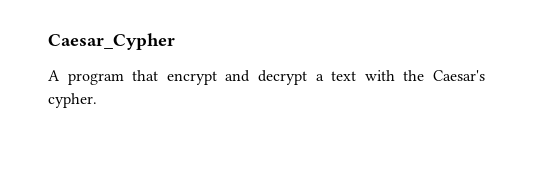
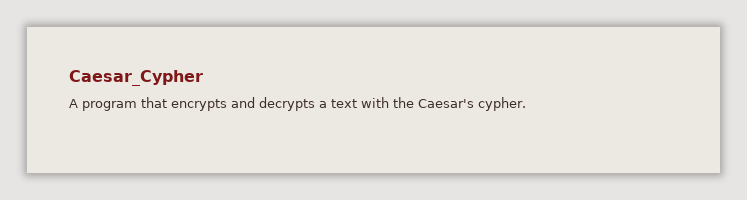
- A program that encrypt and decrypt a text with the Caesar's cypher.
+ A program that encrypts and decrypts a text with the Caesar's cypher.

